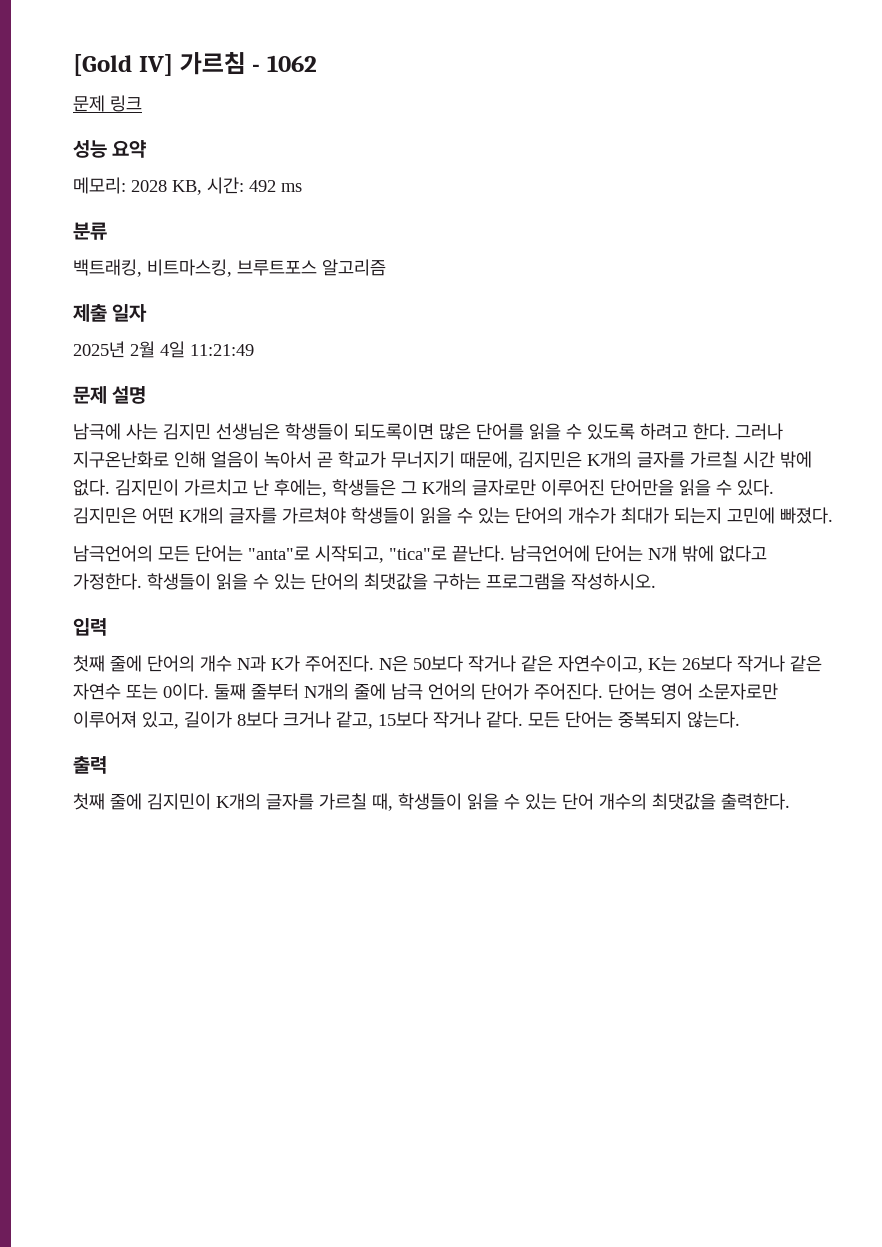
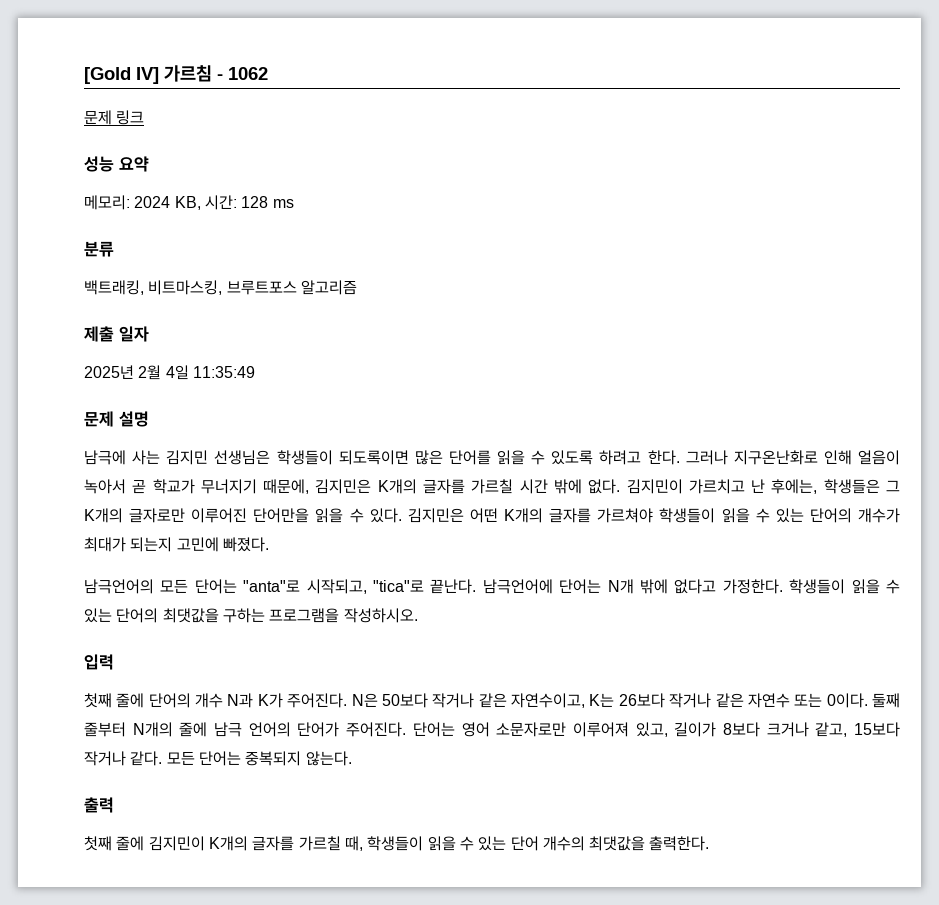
- 메모리: 2028 KB, 시간: 492 ms
+ 메모리: 2024 KB, 시간: 128 ms
- 2025년 2월 4일 11:21:49
+ 2025년 2월 4일 11:35:49

